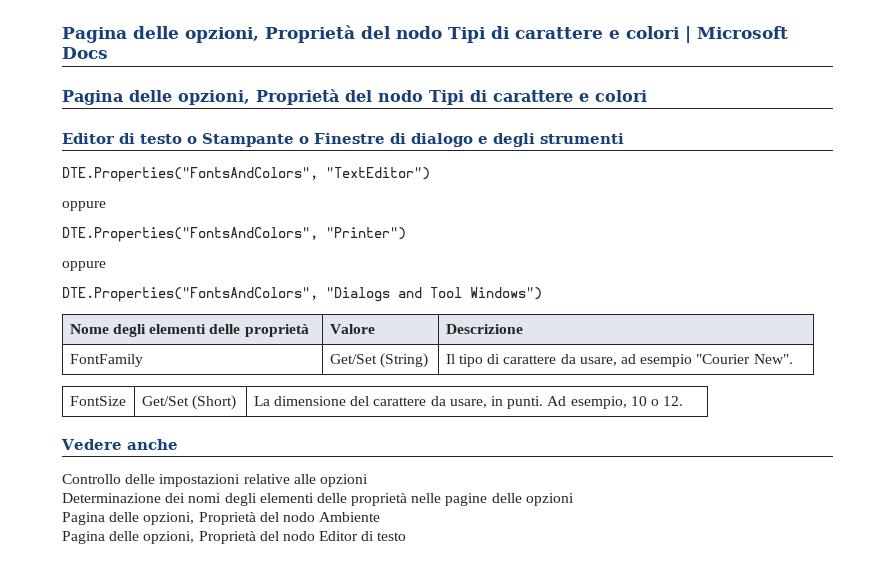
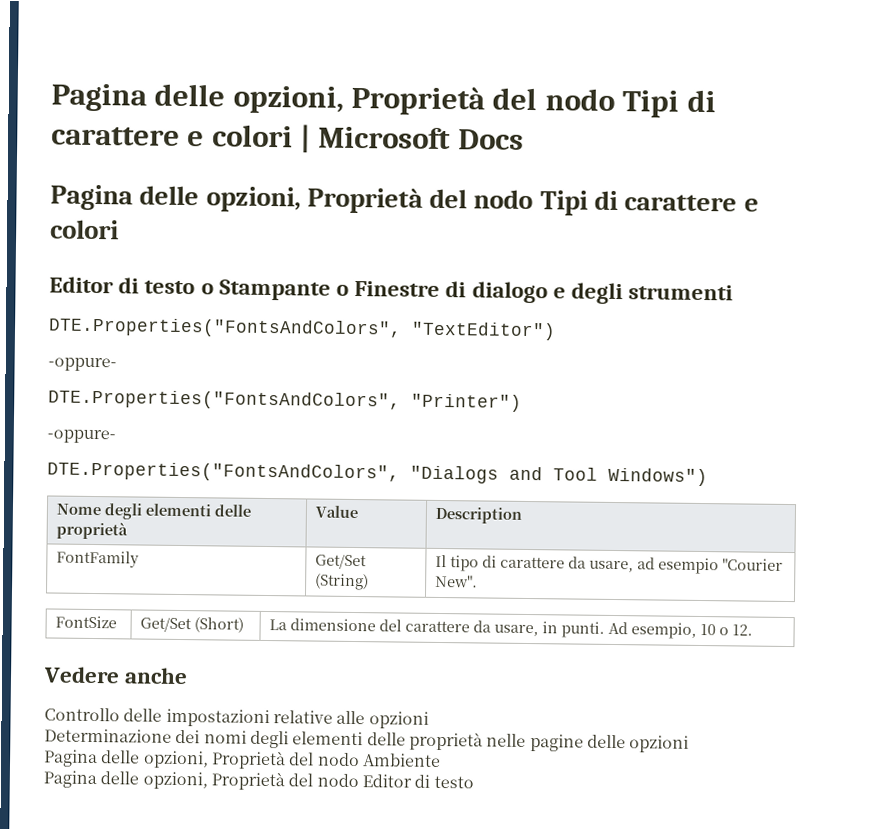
  DTE.Properties("FontsAndColors", "TextEditor")
- oppure
+ -oppure-
  DTE.Properties("FontsAndColors", "Printer")
- oppure
+ -oppure-
- Nome degli elementi delle proprietà | Valore | Descrizione
+ Nome degli elementi delle proprietà | Value | Description

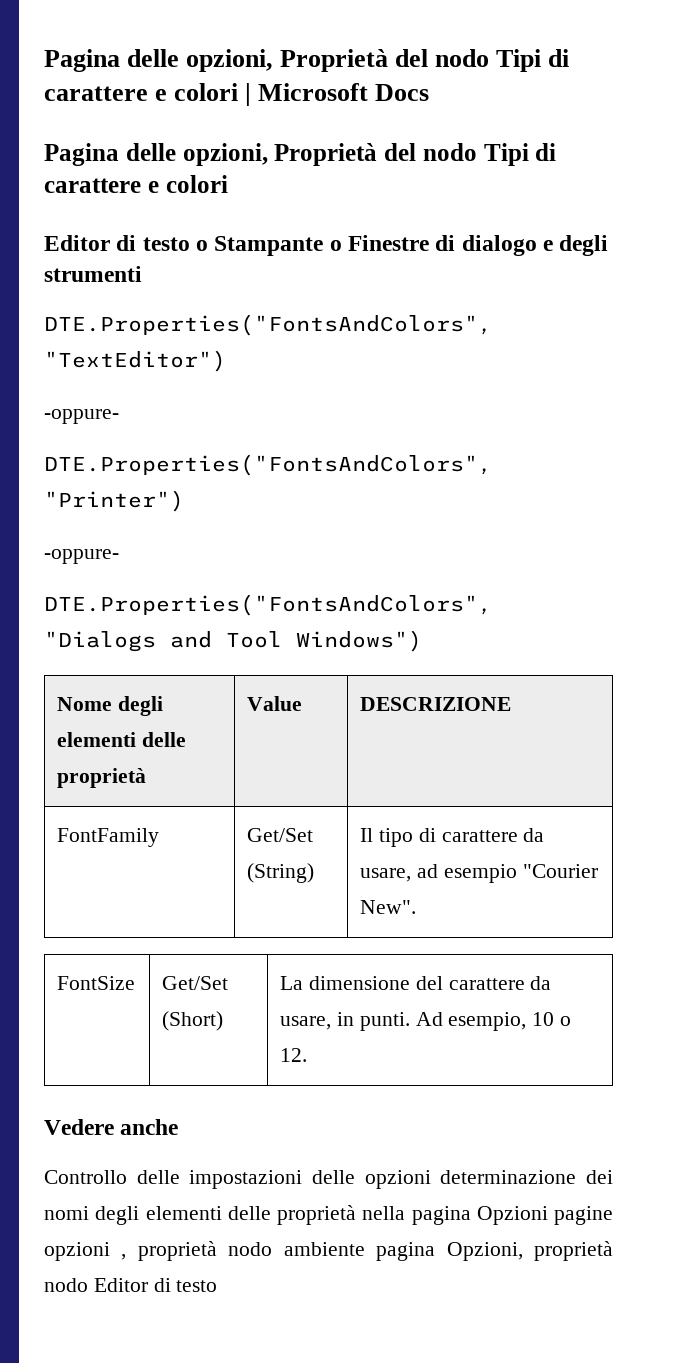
- Nome degli elementi delle proprietà | Value | Description
+ Nome degli elementi delle proprietà | Value | DESCRIZIONE
- Controllo delle impostazioni relative alle opzioni
- Determinazione dei nomi degli elementi delle proprietà nelle pagine delle opzioni
- Pagina delle opzioni, Proprietà del nodo Ambiente
- Pagina delle opzioni, Proprietà del nodo Editor di testo
+ Controllo delle impostazioni delle opzioni determinazione dei nomi degli elementi delle proprietà nella pagina Opzioni pagine opzioni , proprietà nodo ambiente pagina Opzioni, proprietà nodo Editor di testo

